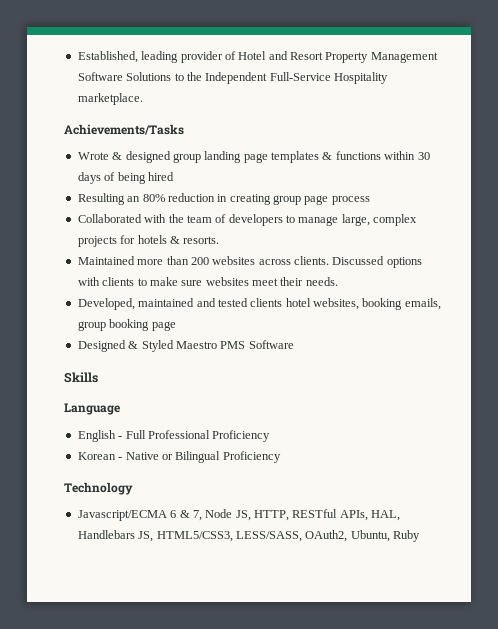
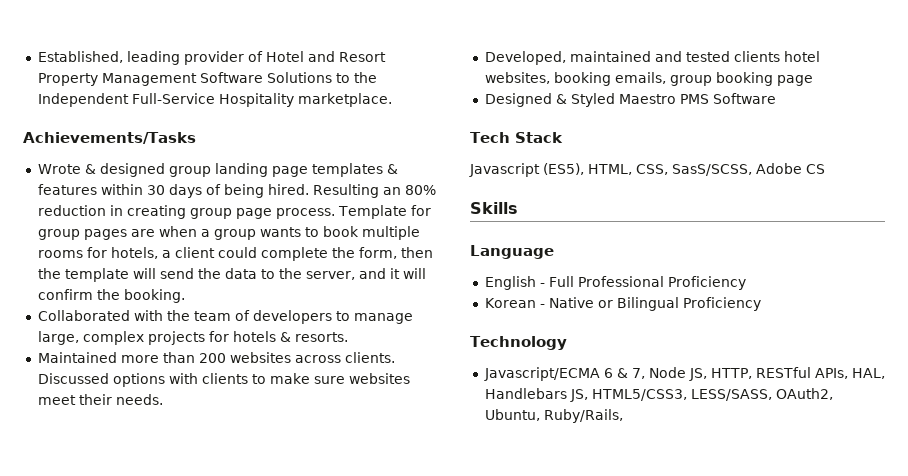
- Wrote & designed group landing page templates & functions within 30 days of being hired
- Resulting an 80% reduction in creating group page process
+ Wrote & designed group landing page templates & features within 30 days of being hired. Resulting an 80% reduction in creating group page process. Template for group pages are when a group wants to book multiple rooms for hotels, a client could complete the form, then the template will send the data to the server, and it will confirm the booking.
+ Tech Stack
+ Javascript (ES5), HTML, CSS, SasS/SCSS, Adobe CS
- Javascript/ECMA 6 & 7, Node JS, HTTP, RESTful APIs, HAL, Handlebars JS, HTML5/CSS3, LESS/SASS, OAuth2, Ubuntu, Ruby
+ Javascript/ECMA 6 & 7, Node JS, HTTP, RESTful APIs, HAL, Handlebars JS, HTML5/CSS3, LESS/SASS, OAuth2, Ubuntu, Ruby/Rails,

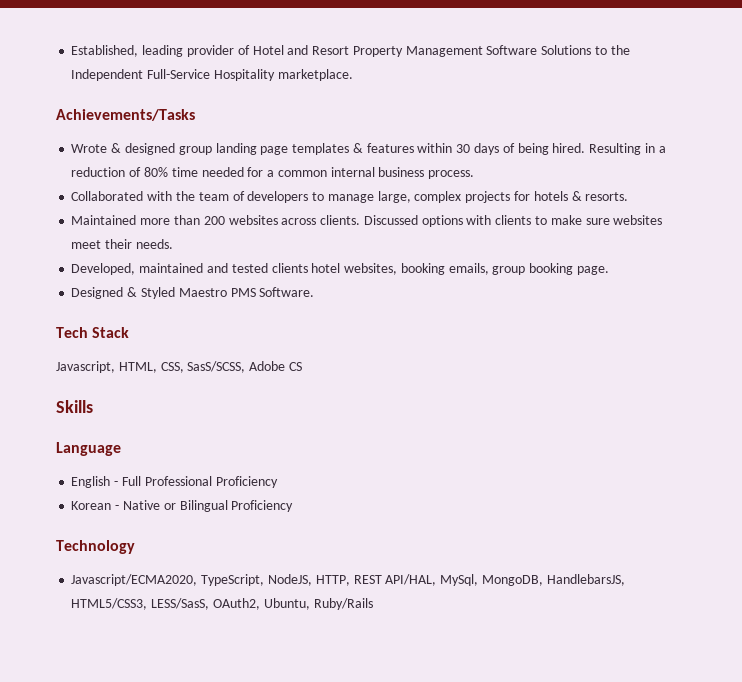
- Resulting an 80% reduction in creating group page process. Template for group pages are when a group wants to book multiple rooms for hotels, a client could complete the form, then the template will send the data to the server, and it will confirm the booking.
+ Resulting in a reduction of 80% time needed for a common internal business process.
- Developed, maintained and tested clients hotel websites, booking emails, group booking page
+ Developed, maintained and tested clients hotel websites, booking emails, group booking page.
- Designed & Styled Maestro PMS Software
+ Designed & Styled Maestro PMS Software.
- Javascript (ES5), HTML, CSS, SasS/SCSS, Adobe CS
+ Javascript, HTML, CSS, SasS/SCSS, Adobe CS
- Javascript/ECMA 6 & 7, Node JS, HTTP, RESTful APIs, HAL, Handlebars JS, HTML5/CSS3, LESS/SASS, OAuth2, Ubuntu, Ruby/Rails,
+ Javascript/ECMA2020, TypeScript, NodeJS, HTTP, REST API/HAL, MySql, MongoDB, HandlebarsJS, HTML5/CSS3, LESS/SasS, OAuth2, Ubuntu, Ruby/Rails

